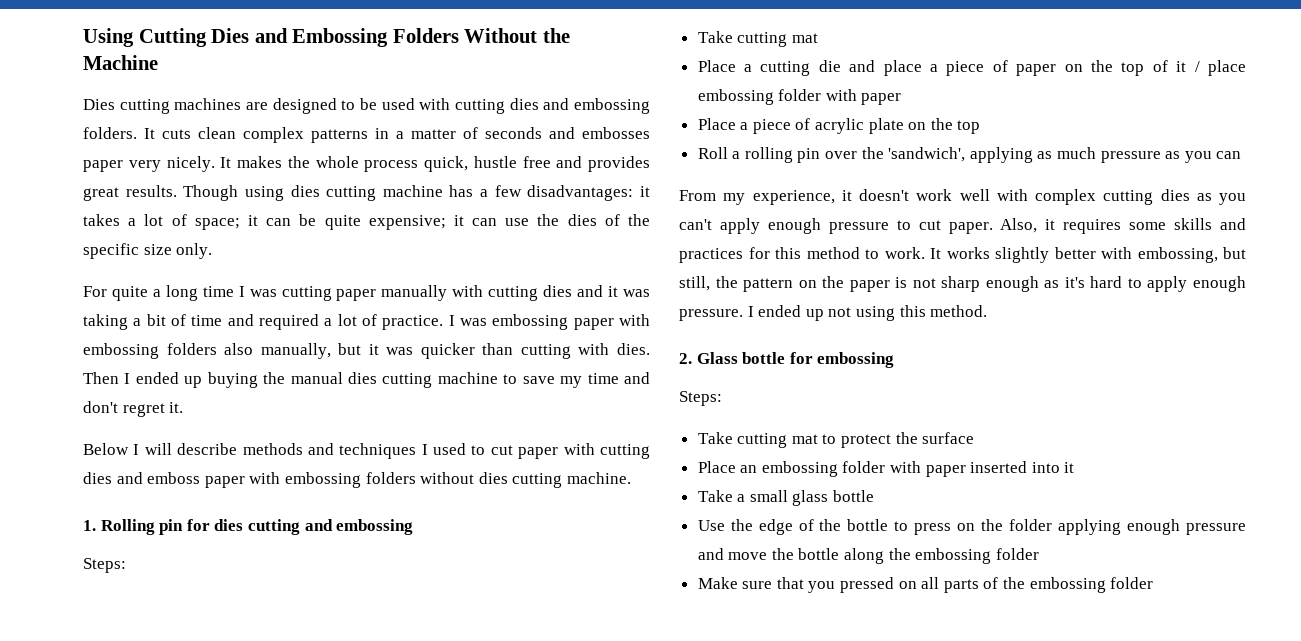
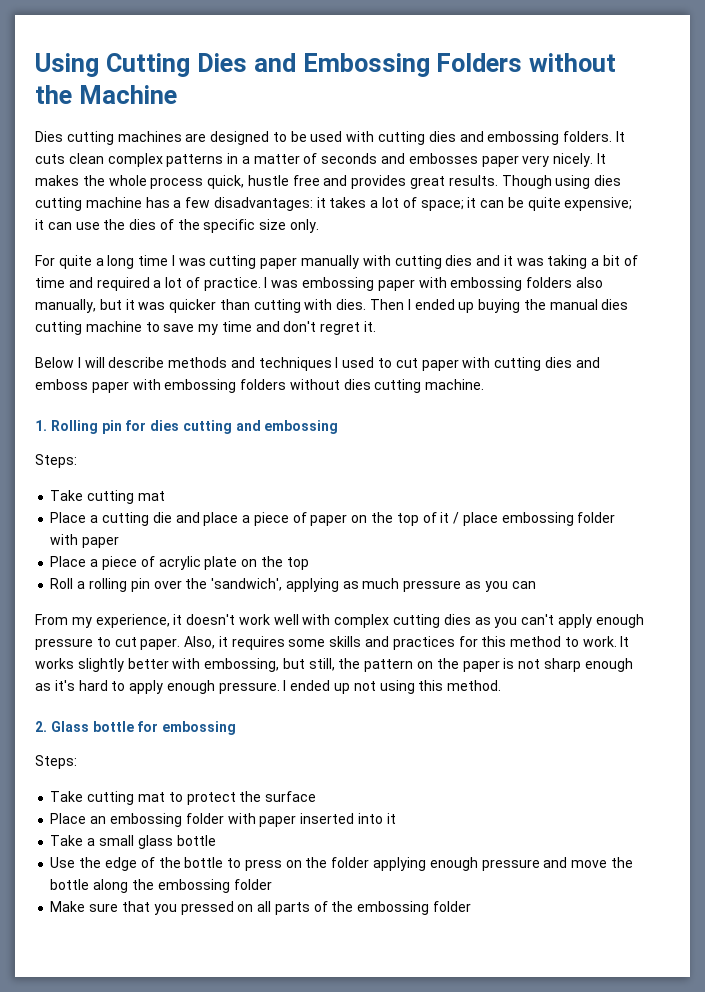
- Using Cutting Dies and Embossing Folders Without the Machine
+ Using Cutting Dies and Embossing Folders without the Machine

